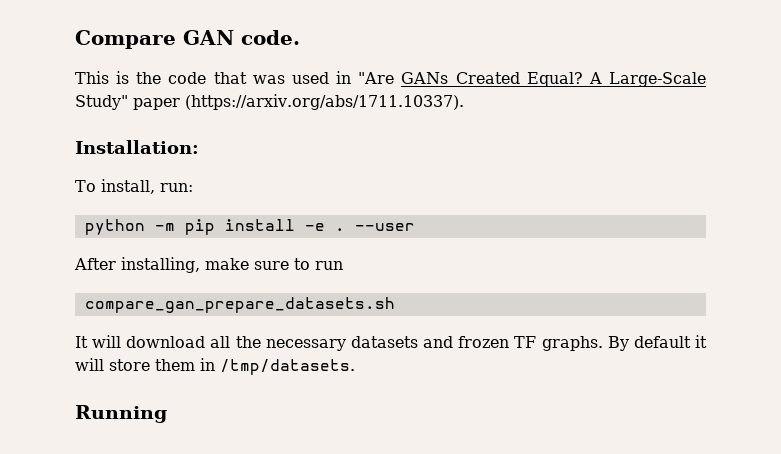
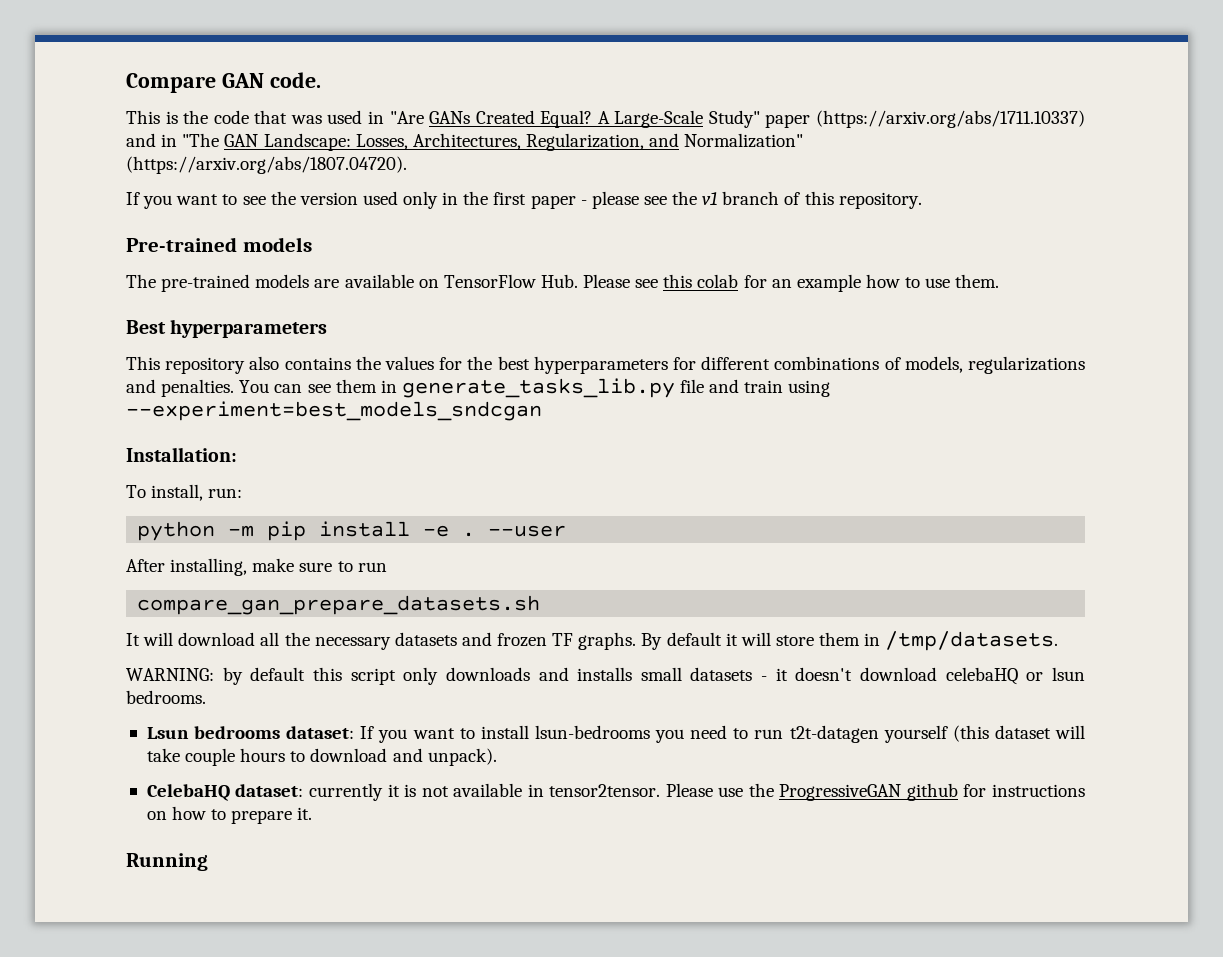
- A Large-Scale Study" paper (https://arxiv.org/abs/1711.10337).
+ A Large-Scale Study" paper (https://arxiv.org/abs/1711.10337) and in "The GAN Landscape: Losses, Architectures, Regularization, and Normalization" (https://arxiv.org/abs/1807.04720).
+ If you want to see the version used only in the first paper - please see the v1 branch of this repository.
+ Pre-trained models
+ The pre-trained models are available on TensorFlow Hub. Please see this colab for an example how to use them.
+ Best hyperparameters
+ This repository also contains the values for the best hyperparameters for different combinations of models, regularizations and penalties. You can see them in generate_tasks_lib.py file and train using --experiment=best_models_sndcgan
+ WARNING: by default this script only downloads and installs small datasets - it doesn't download celebaHQ or lsun bedrooms.
+ Lsun bedrooms dataset: If you want to install lsun-bedrooms you need to run t2t-datagen yourself (this dataset will take couple hours to download and unpack).
+ CelebaHQ dataset: currently it is not available in tensor2tensor. Please use the ProgressiveGAN github for instructions on how to prepare it.

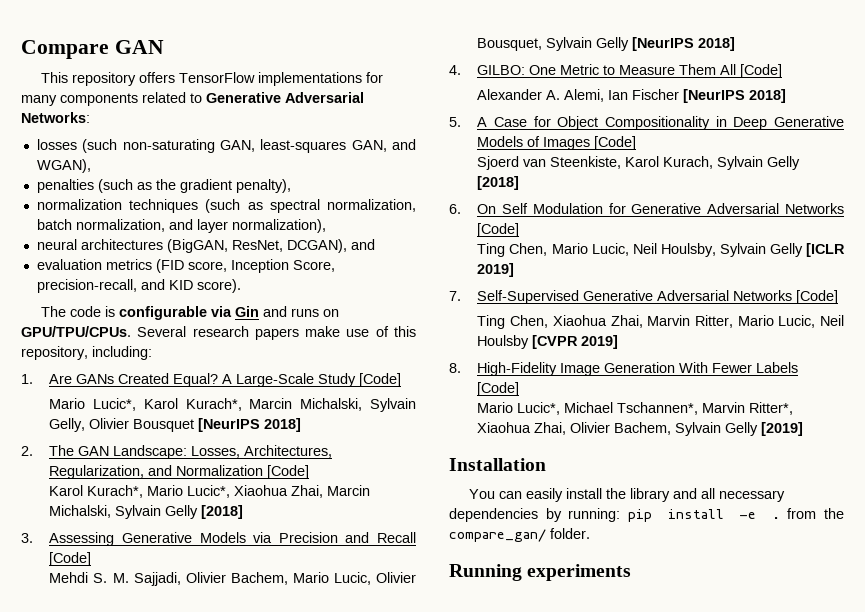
- Compare GAN code.
- This is the code that was used in "Are GANs Created Equal?
+ Compare GAN
+ This repository offers TensorFlow implementations for many components related to Generative Adversarial Networks:
+ losses (such non-saturating GAN, least-squares GAN, and WGAN),
+ penalties (such as the gradient penalty),
+ normalization techniques (such as spectral normalization, batch normalization, and layer normalization),
+ neural architectures (BigGAN, ResNet, DCGAN), and
+ evaluation metrics (FID score, Inception Score, precision-recall, and KID score).
+ The code is configurable via Gin and runs on GPU/TPU/CPUs. Several research papers make use of this repository, including:
+ 1. Are GANs Created Equal?
- A Large-Scale Study" paper (https://arxiv.org/abs/1711.10337) and in "The GAN Landscape: Losses, Architectures, Regularization, and Normalization" (https://arxiv.org/abs/1807.04720).
- If you want to see the version used only in the first paper - please see the v1 branch of this repository.
- Pre-trained models
- The pre-trained models are available on TensorFlow Hub. Please see this colab for an example how to use them.
- Best hyperparameters
- This repository also contains the values for the best hyperparameters for different combinations of models, regularizations and penalties. You can see them in generate_tasks_lib.py file and train using --experiment=best_models_sndcgan
- Installation:
- To install, run:
- python -m pip install -e . --user
- After installing, make sure to run
- compare_gan_prepare_datasets.sh
- It will download all the necessary datasets and frozen TF graphs. By default it will store them in /tmp/datasets.
- WARNING: by default this script only downloads and installs small datasets - it doesn't download celebaHQ or lsun bedrooms.
- Lsun bedrooms dataset: If you want to install lsun-bedrooms you need to run t2t-datagen yourself (this dataset will take couple hours to download and unpack).
- CelebaHQ dataset: currently it is not available in tensor2tensor. Please use the ProgressiveGAN github for instructions on how to prepare it.
+ A Large-Scale Study [Code]
+ Mario Lucic*, Karol Kurach*, Marcin Michalski, Sylvain Gelly, Olivier Bousquet [NeurIPS 2018]
+ 2. The GAN Landscape: Losses, Architectures, Regularization, and Normalization [Code]
+ Karol Kurach*, Mario Lucic*, Xiaohua Zhai, Marcin Michalski, Sylvain Gelly [2018]
+ 3. Assessing Generative Models via Precision and Recall [Code]
+ Mehdi S. M. Sajjadi, Olivier Bachem, Mario Lucic, Olivier Bousquet, Sylvain Gelly [NeurIPS 2018]
+ 4. GILBO: One Metric to Measure Them All [Code]
+ Alexander A. Alemi, Ian Fischer [NeurIPS 2018]
+ 5. A Case for Object Compositionality in Deep Generative Models of Images [Code]
+ Sjoerd van Steenkiste, Karol Kurach, Sylvain Gelly [2018]
+ 6. On Self Modulation for Generative Adversarial Networks [Code]
+ Ting Chen, Mario Lucic, Neil Houlsby, Sylvain Gelly [ICLR 2019]
+ 7. Self-Supervised Generative Adversarial Networks [Code]
+ Ting Chen, Xiaohua Zhai, Marvin Ritter, Mario Lucic, Neil Houlsby [CVPR 2019]
+ 8. High-Fidelity Image Generation With Fewer Labels [Code]
+ Mario Lucic*, Michael Tschannen*, Marvin Ritter*, Xiaohua Zhai, Olivier Bachem, Sylvain Gelly [2019]
+ Installation
+ You can easily install the library and all necessary dependencies by running: pip install -e . from the compare_gan/ folder.
- Running
+ Running experiments

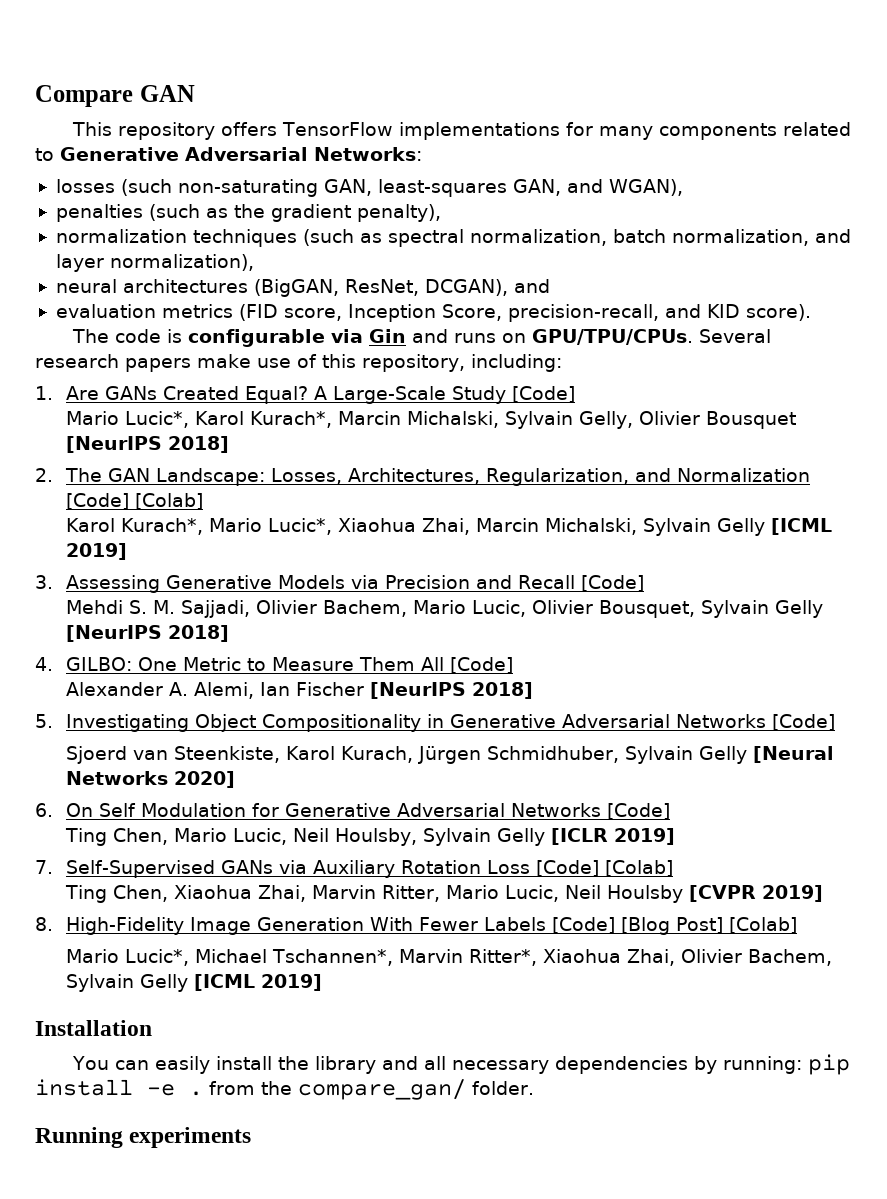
- 2. The GAN Landscape: Losses, Architectures, Regularization, and Normalization [Code]
+ 2. The GAN Landscape: Losses, Architectures, Regularization, and Normalization [Code] [Colab]
- Karol Kurach*, Mario Lucic*, Xiaohua Zhai, Marcin Michalski, Sylvain Gelly [2018]
+ Karol Kurach*, Mario Lucic*, Xiaohua Zhai, Marcin Michalski, Sylvain Gelly [ICML 2019]
- 5. A Case for Object Compositionality in Deep Generative Models of Images [Code]
+ 5. Investigating Object Compositionality in Generative Adversarial Networks [Code]
- Sjoerd van Steenkiste, Karol Kurach, Sylvain Gelly [2018]
+ Sjoerd van Steenkiste, Karol Kurach, Jürgen Schmidhuber, Sylvain Gelly [Neural Networks 2020]
- 7. Self-Supervised Generative Adversarial Networks [Code]
+ 7. Self-Supervised GANs via Auxiliary Rotation Loss [Code] [Colab]
- 8. High-Fidelity Image Generation With Fewer Labels [Code]
+ 8. High-Fidelity Image Generation With Fewer Labels [Code] [Blog Post] [Colab]
- Mario Lucic*, Michael Tschannen*, Marvin Ritter*, Xiaohua Zhai, Olivier Bachem, Sylvain Gelly [2019]
+ Mario Lucic*, Michael Tschannen*, Marvin Ritter*, Xiaohua Zhai, Olivier Bachem, Sylvain Gelly [ICML 2019]

